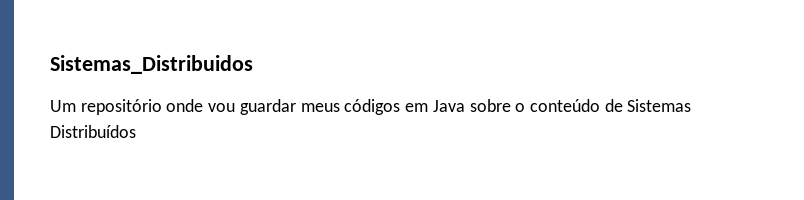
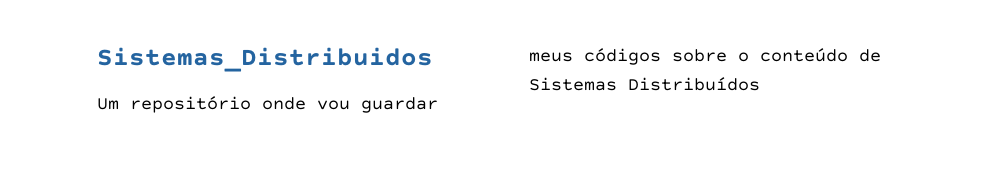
- Um repositório onde vou guardar meus códigos em Java sobre o conteúdo de Sistemas Distribuídos
+ Um repositório onde vou guardar meus códigos sobre o conteúdo de Sistemas Distribuídos

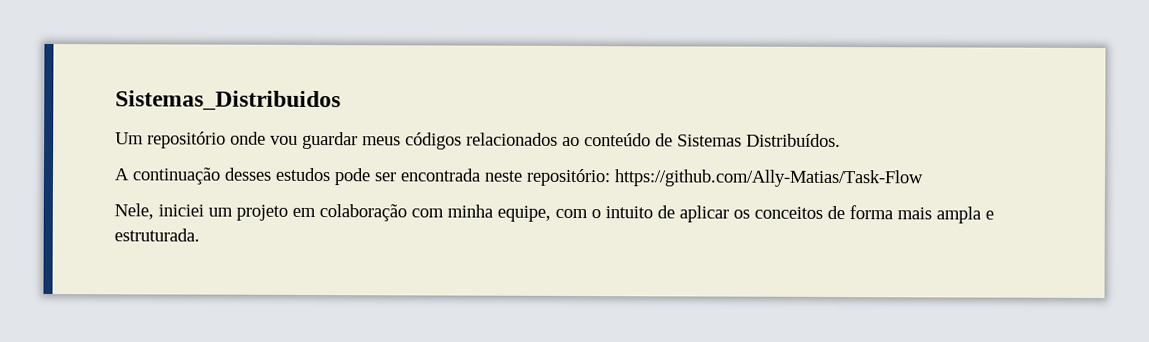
- Um repositório onde vou guardar meus códigos sobre o conteúdo de Sistemas Distribuídos
+ Um repositório onde vou guardar meus códigos relacionados ao conteúdo de Sistemas Distribuídos.
+ A continuação desses estudos pode ser encontrada neste repositório: https://github.com/Ally-Matias/Task-Flow
+ Nele, iniciei um projeto em colaboração com minha equipe, com o intuito de aplicar os conceitos de forma mais ampla e estruturada.

